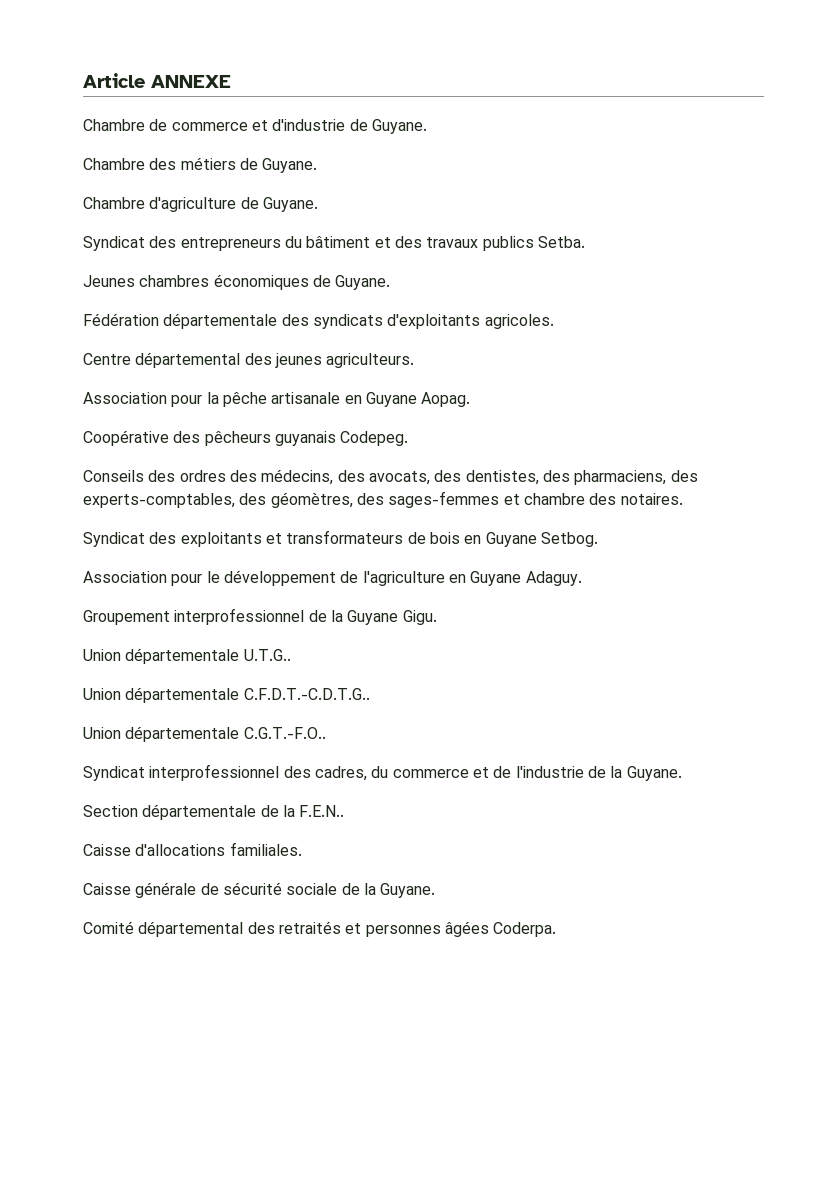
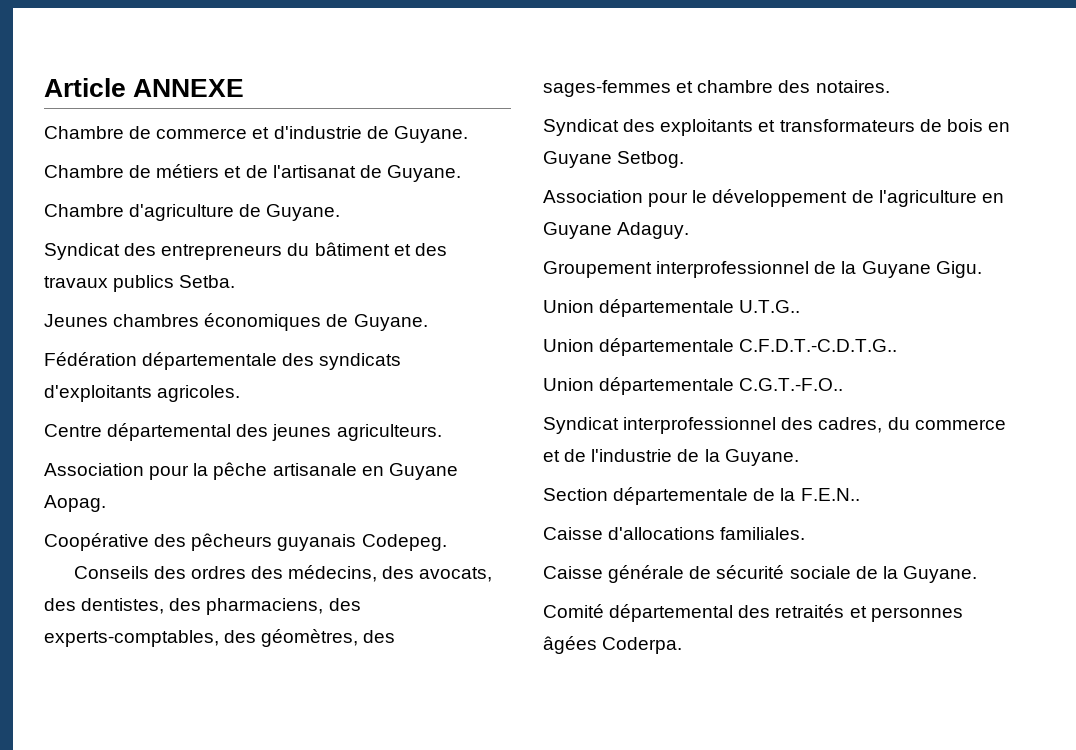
- Chambre des métiers de Guyane.
+ Chambre de métiers et de l'artisanat de Guyane.

